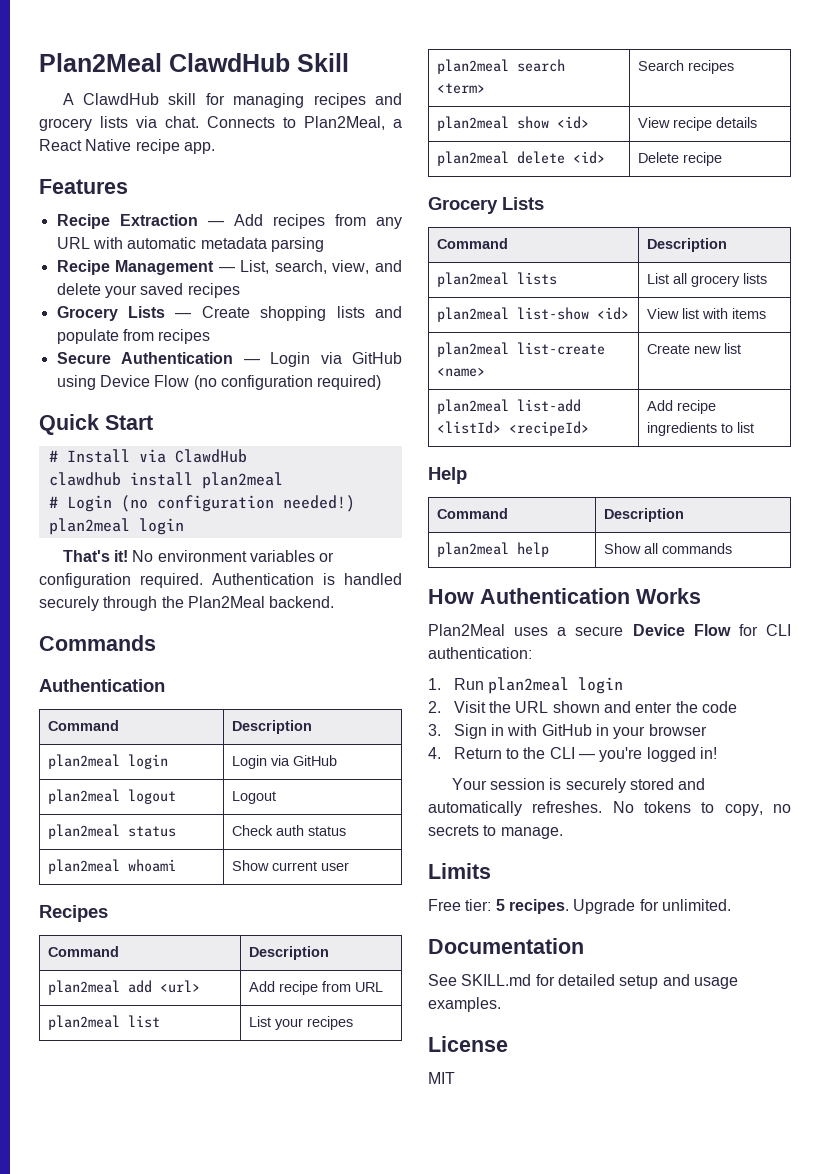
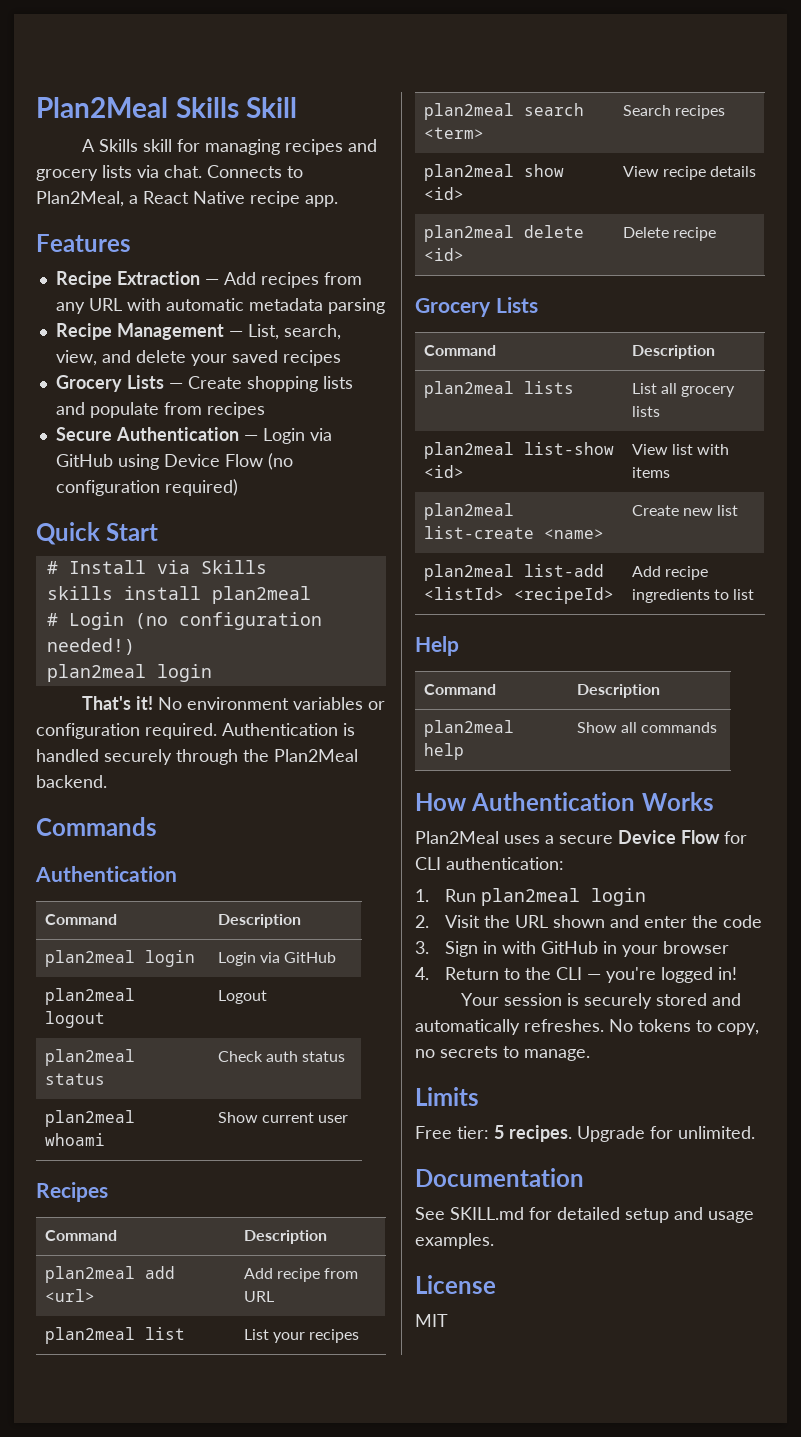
- Plan2Meal ClawdHub Skill
+ Plan2Meal Skills Skill
- A ClawdHub skill for managing recipes and grocery lists via chat.
+ A Skills skill for managing recipes and grocery lists via chat.
- # Install via ClawdHub
- clawdhub install plan2meal
+ # Install via Skills
+ skills install plan2meal

